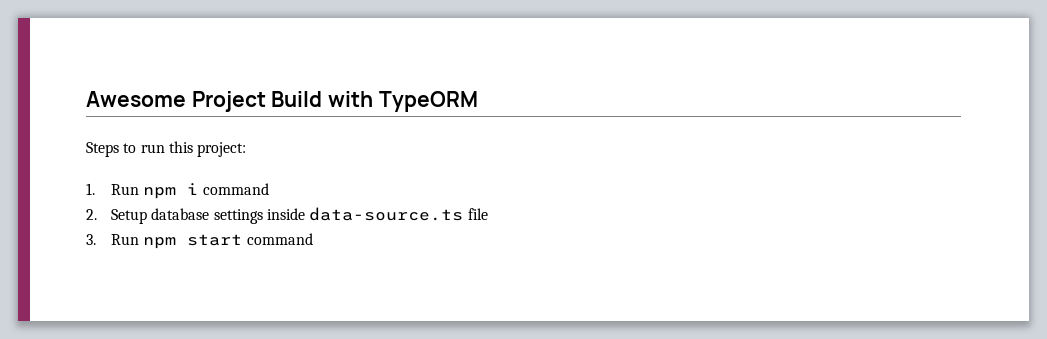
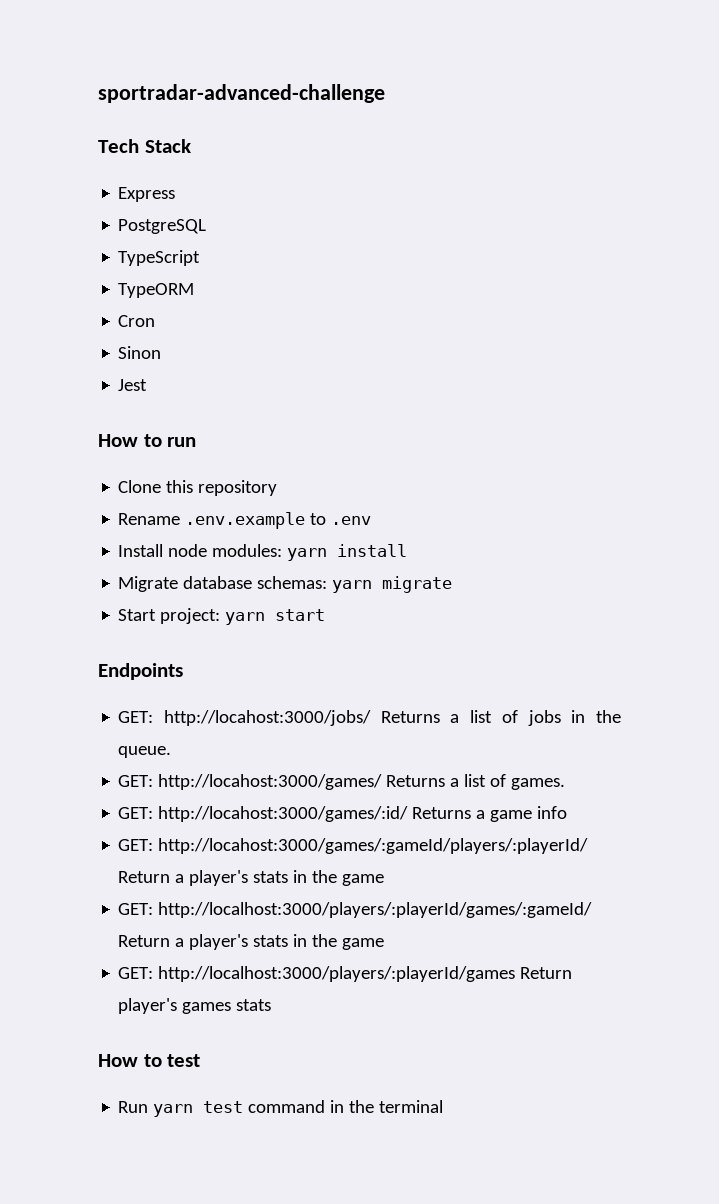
- Awesome Project Build with TypeORM
- Steps to run this project:
- 1. Run npm i command
- 2. Setup database settings inside data-source.ts file
- 3. Run npm start command
+ sportradar-advanced-challenge
+ Tech Stack
+ Express
+ PostgreSQL
+ TypeScript
+ TypeORM
+ Cron
+ Sinon
+ Jest
+ How to run
+ Clone this repository
+ Rename .env.example to .env
+ Install node modules: yarn install
+ Migrate database schemas: yarn migrate
+ Start project: yarn start
+ Endpoints
+ GET: http://locahost:3000/jobs/ Returns a list of jobs in the queue.
+ GET: http://locahost:3000/games/ Returns a list of games.
+ GET: http://locahost:3000/games/:id/ Returns a game info
+ GET: http://locahost:3000/games/:gameId/players/:playerId/ Return a player's stats in the game
+ GET: http://localhost:3000/players/:playerId/games/:gameId/ Return a player's stats in the game
+ GET: http://localhost:3000/players/:playerId/games Return player's games stats
+ How to test
+ Run yarn test command in the terminal

